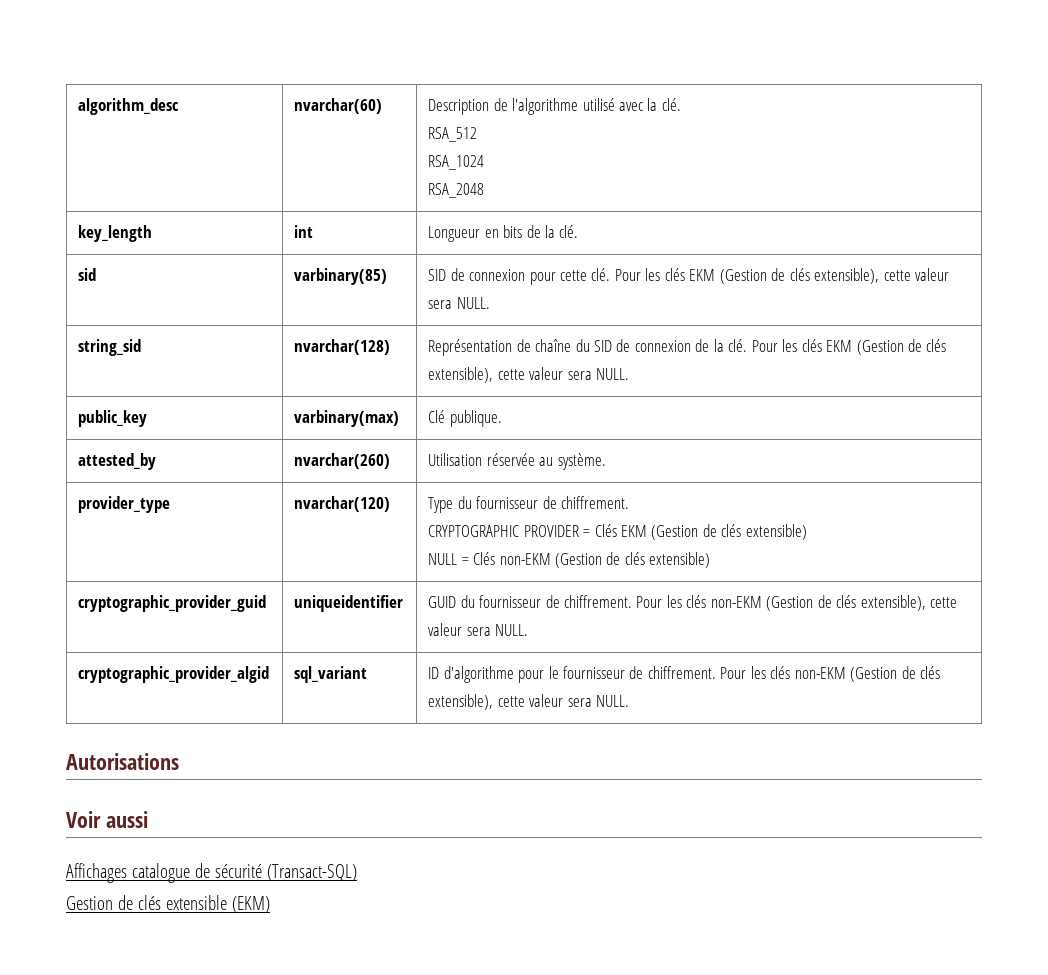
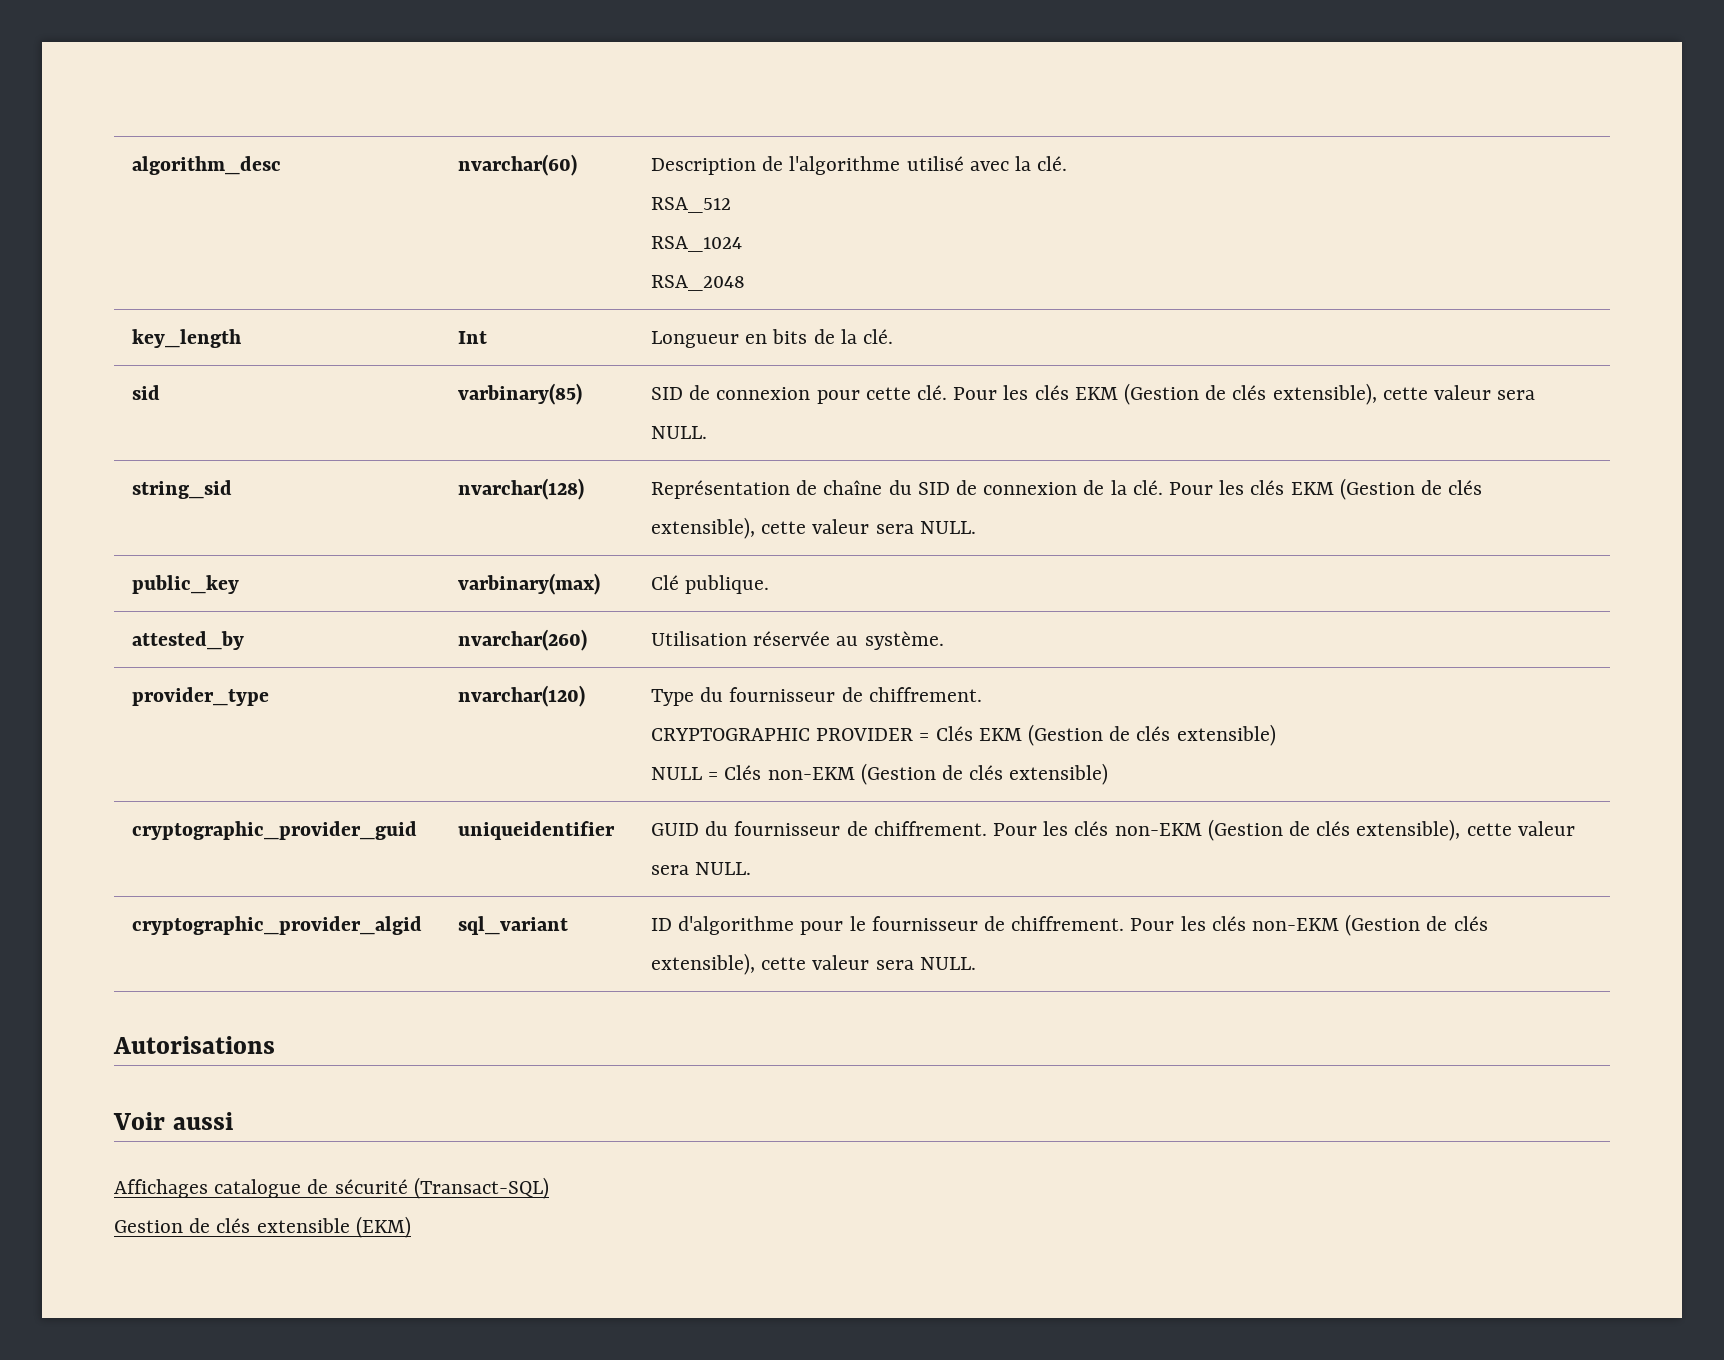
- key_length | int | Longueur en bits de la clé.
+ key_length | Int | Longueur en bits de la clé.

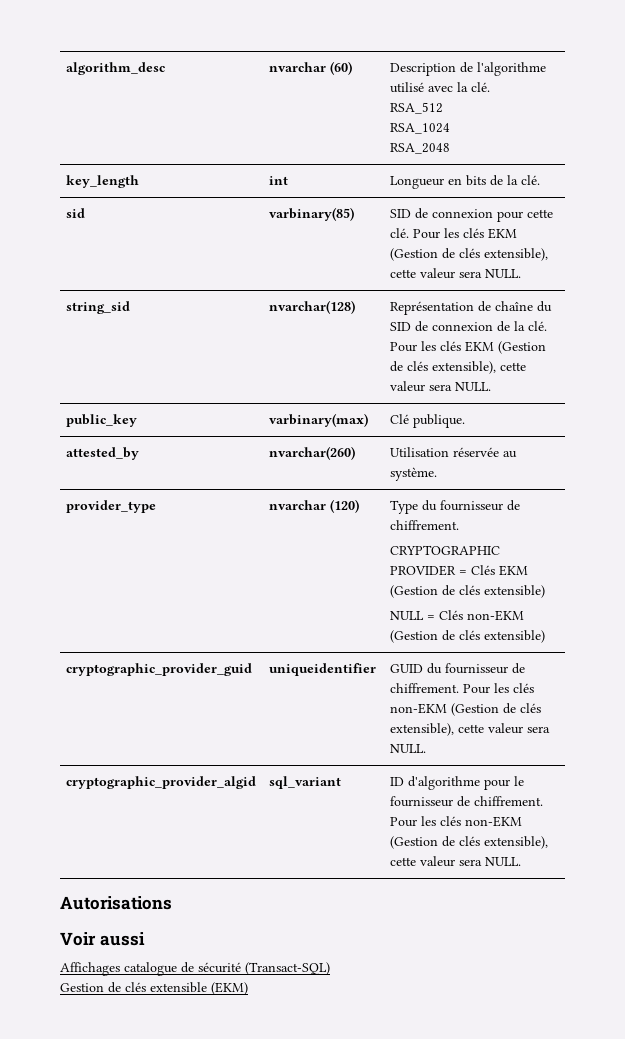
- algorithm_desc | nvarchar(60) | Description de l'algorithme utilisé avec la clé.
+ algorithm_desc | nvarchar (60) | Description de l'algorithme utilisé avec la clé.
- key_length | Int | Longueur en bits de la clé.
+ key_length | int | Longueur en bits de la clé.
- provider_type | nvarchar(120) | Type du fournisseur de chiffrement.
+ provider_type | nvarchar (120) | Type du fournisseur de chiffrement.

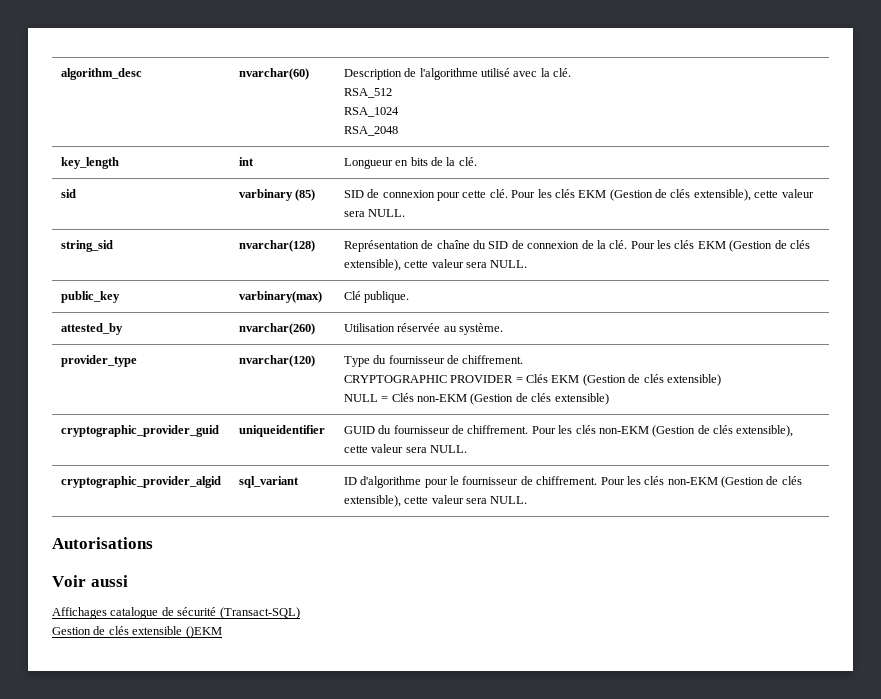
- algorithm_desc | nvarchar (60) | Description de l'algorithme utilisé avec la clé.
+ algorithm_desc | nvarchar(60) | Description de l'algorithme utilisé avec la clé.
- sid | varbinary(85) | SID de connexion pour cette clé. Pour les clés EKM (Gestion de clés extensible), cette valeur sera NULL.
+ sid | varbinary (85) | SID de connexion pour cette clé. Pour les clés EKM (Gestion de clés extensible), cette valeur sera NULL.
- provider_type | nvarchar (120) | Type du fournisseur de chiffrement.
+ provider_type | nvarchar(120) | Type du fournisseur de chiffrement.
- Gestion de clés extensible (EKM)
+ Gestion de clés extensible ()EKM

